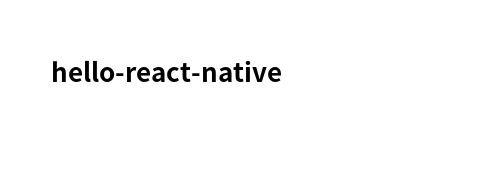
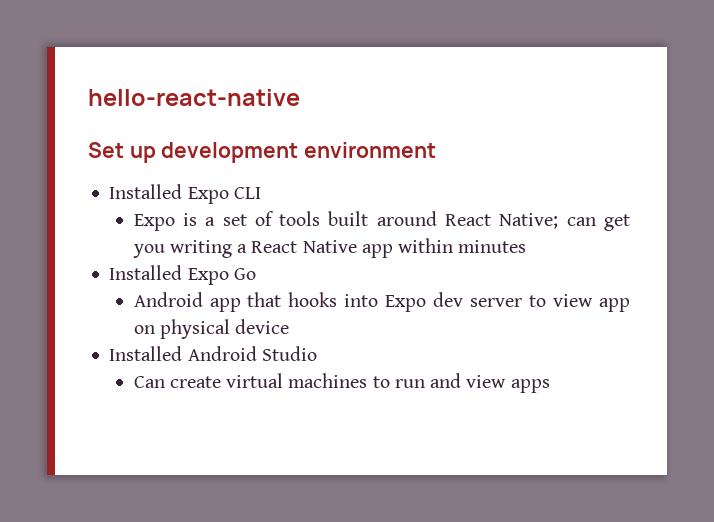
+ Set up development environment
+ Installed Expo CLI
+ Expo is a set of tools built around React Native; can get you writing a React Native app within minutes
+ Installed Expo Go
+ Android app that hooks into Expo dev server to view app on physical device
+ Installed Android Studio
+ Can create virtual machines to run and view apps

